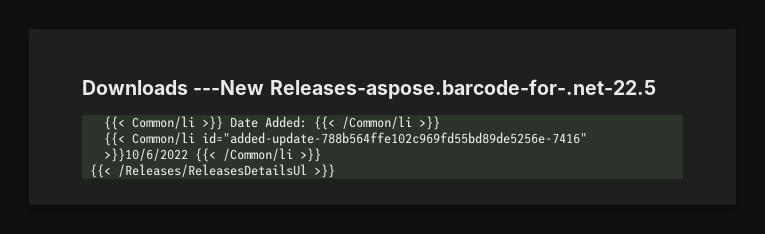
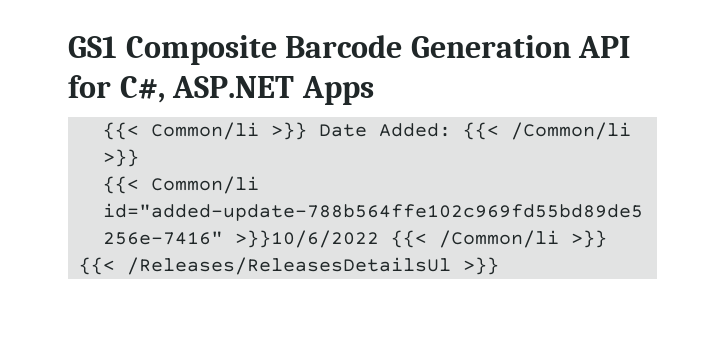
- Downloads ---New Releases-aspose.barcode-for-.net-22.5
+ GS1 Composite Barcode Generation API for C#, ASP.NET Apps

